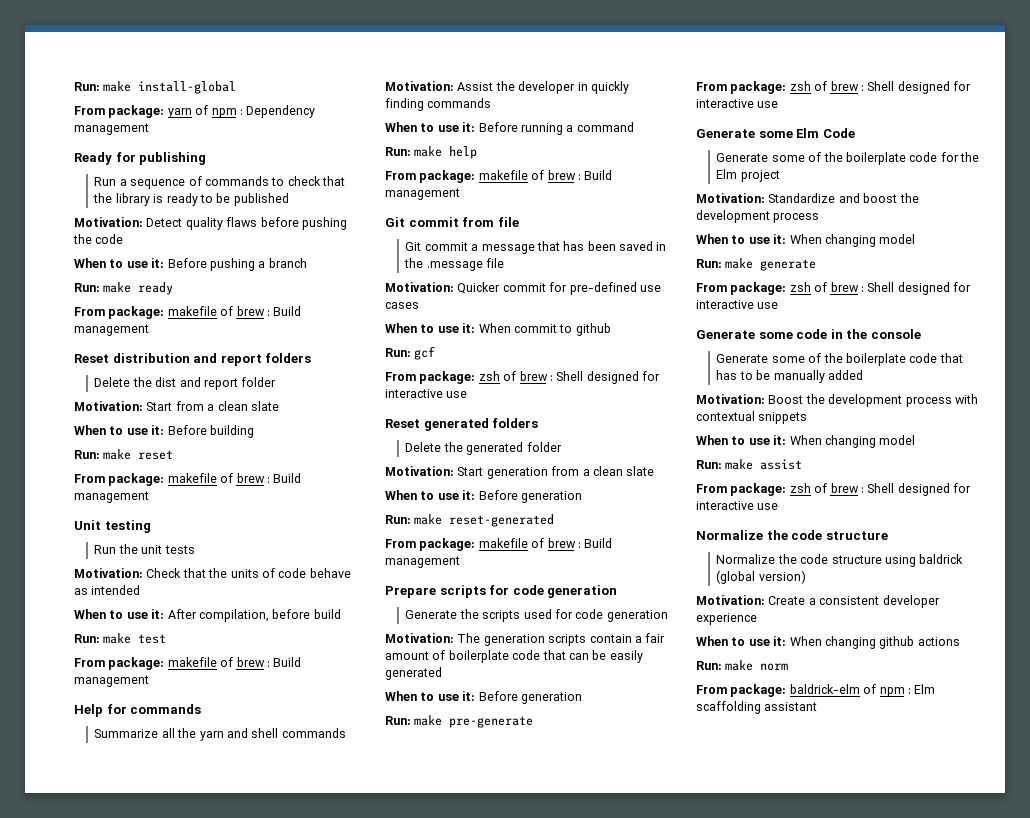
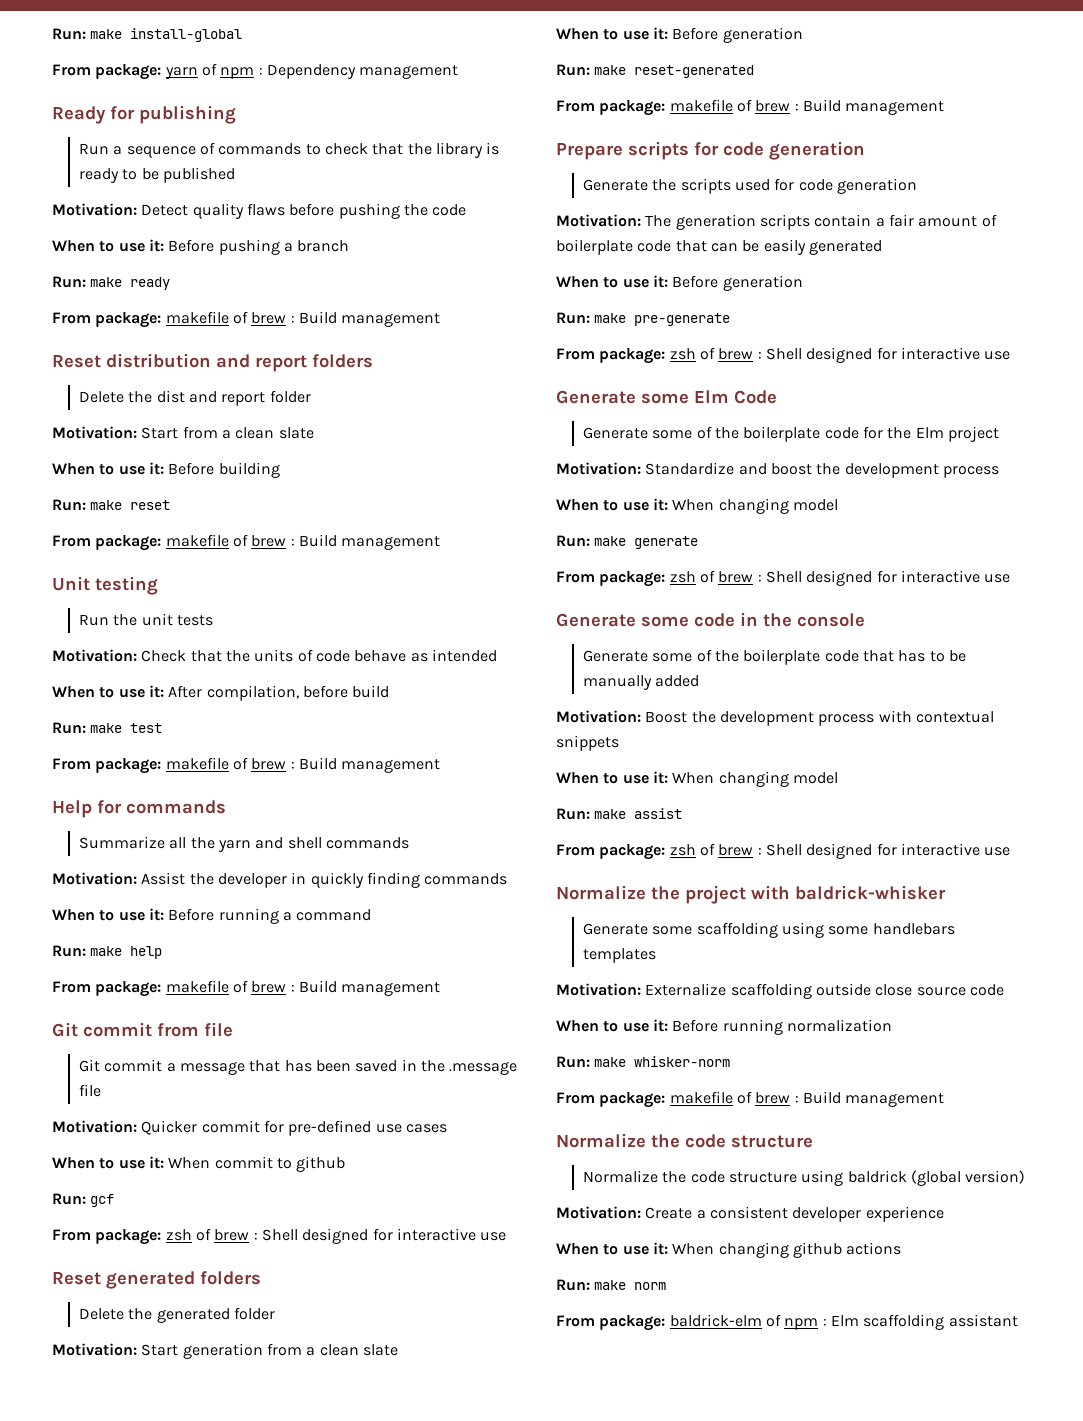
+ Normalize the project with baldrick-whisker
+ Generate some scaffolding using some handlebars templates
+ Motivation: Externalize scaffolding outside close source code
+ When to use it: Before running normalization
+ Run: make whisker-norm
+ From package: makefile of brew : Build management

